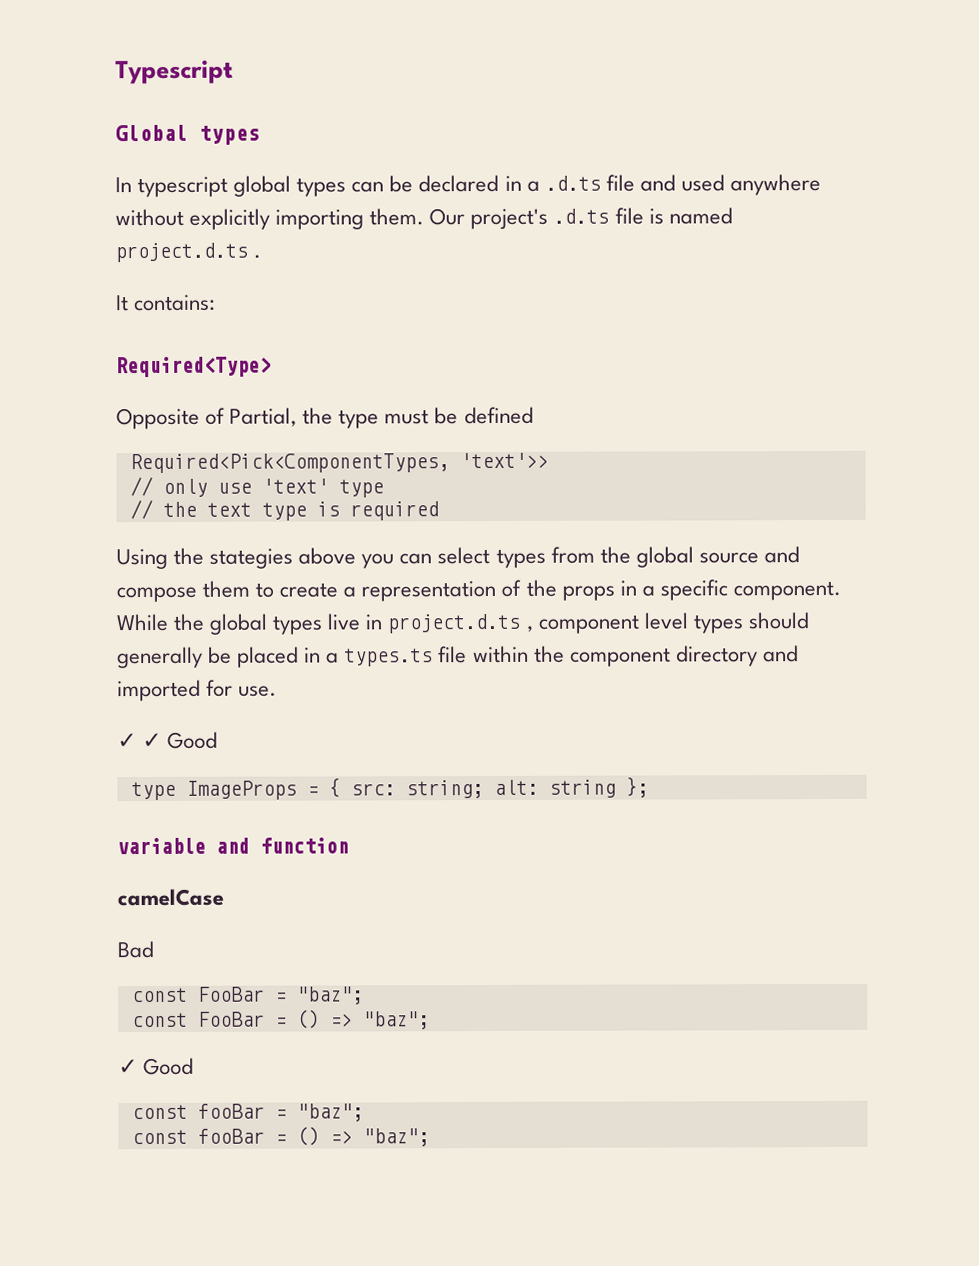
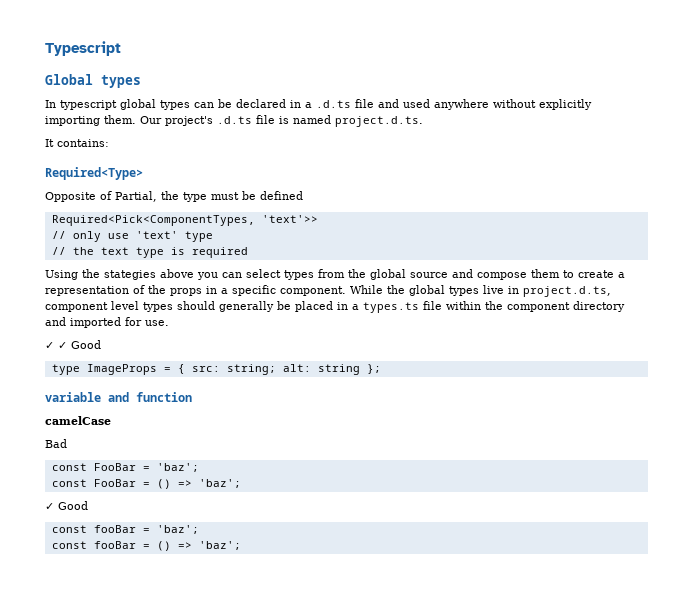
- Our project's .d.ts file is named project.d.ts .
+ Our project's .d.ts file is named project.d.ts.
- While the global types live in project.d.ts , component level types should generally be placed in a types.ts file within the component directory and imported for use.
+ While the global types live in project.d.ts, component level types should generally be placed in a types.ts file within the component directory and imported for use.
- const FooBar = "baz";
+ const FooBar = 'baz';
- const FooBar = () => "baz";
+ const FooBar = () => 'baz';
- const fooBar = "baz";
+ const fooBar = 'baz';
- const fooBar = () => "baz";
+ const fooBar = () => 'baz';

